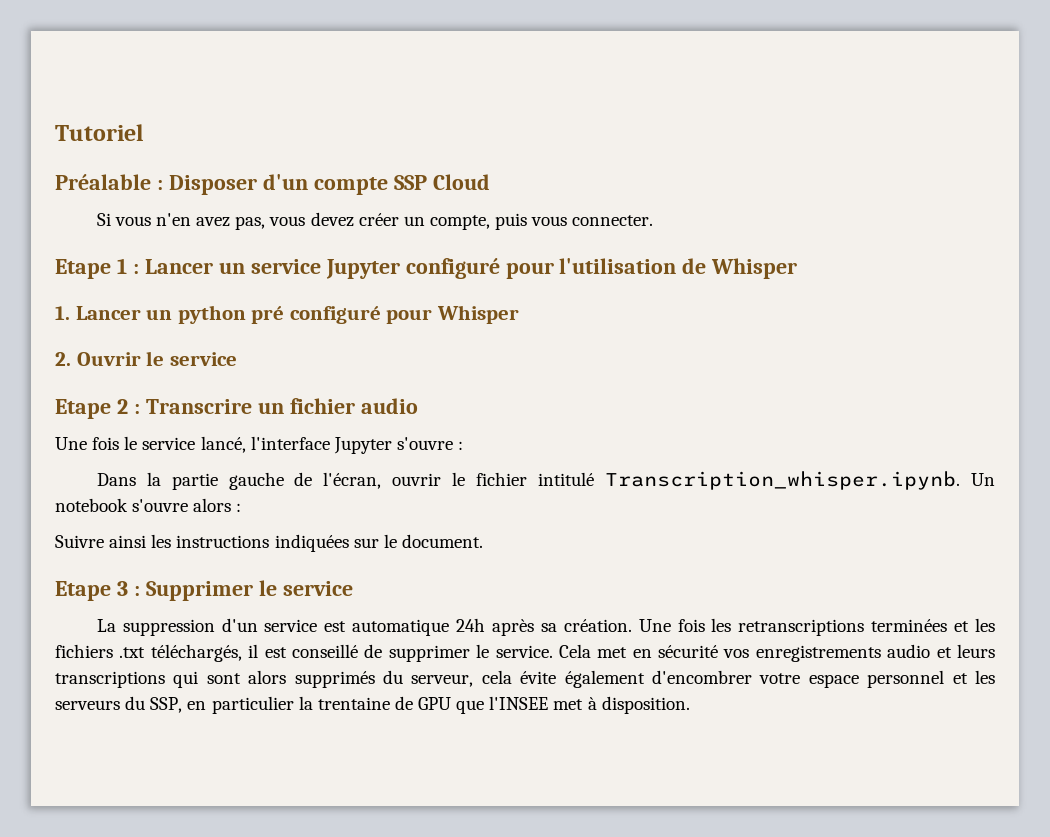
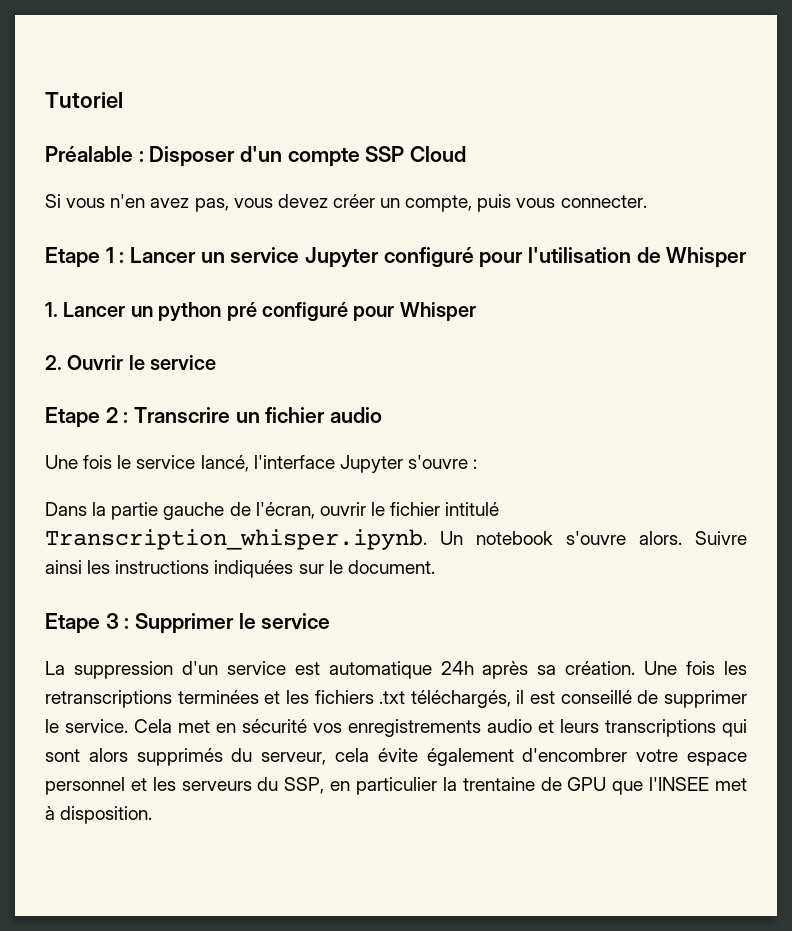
- Dans la partie gauche de l'écran, ouvrir le fichier intitulé Transcription_whisper.ipynb. Un notebook s'ouvre alors :
- Suivre ainsi les instructions indiquées sur le document.
+ Dans la partie gauche de l'écran, ouvrir le fichier intitulé Transcription_whisper.ipynb. Un notebook s'ouvre alors. Suivre ainsi les instructions indiquées sur le document.

